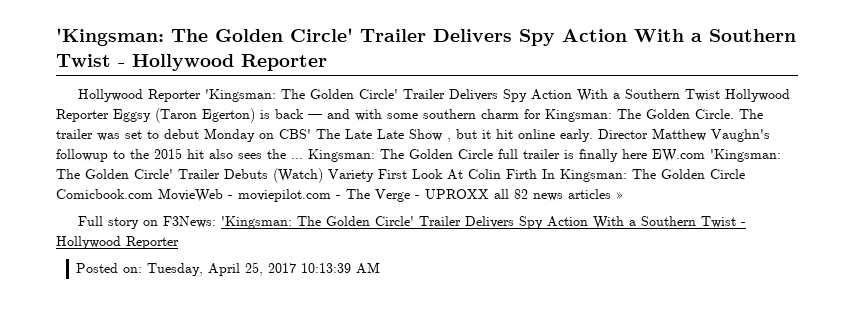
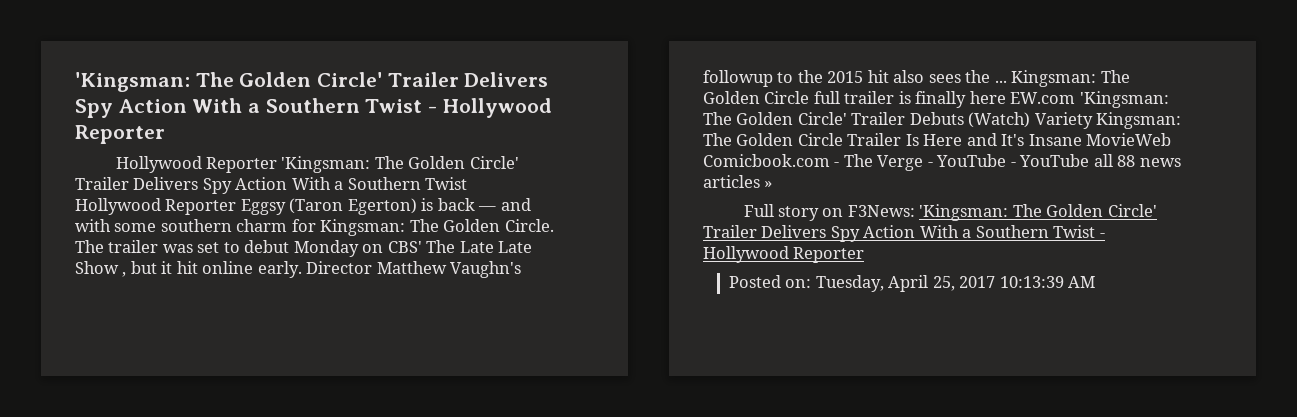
- Kingsman: The Golden Circle full trailer is finally here EW.com 'Kingsman: The Golden Circle' Trailer Debuts (Watch) Variety First Look At Colin Firth In Kingsman: The Golden Circle Comicbook.com MovieWeb - moviepilot.com - The Verge - UPROXX all 82 news articles »
+ Kingsman: The Golden Circle full trailer is finally here EW.com 'Kingsman: The Golden Circle' Trailer Debuts (Watch) Variety Kingsman: The Golden Circle Trailer Is Here and It's Insane MovieWeb Comicbook.com - The Verge - YouTube - YouTube all 88 news articles »

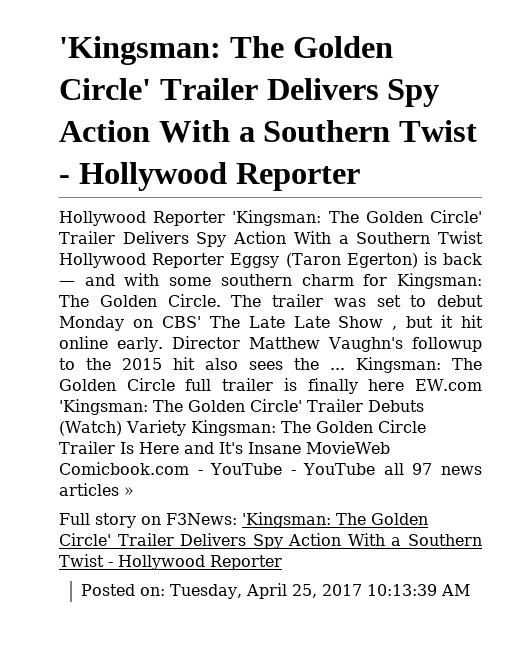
- Kingsman: The Golden Circle full trailer is finally here EW.com 'Kingsman: The Golden Circle' Trailer Debuts (Watch) Variety Kingsman: The Golden Circle Trailer Is Here and It's Insane MovieWeb Comicbook.com - The Verge - YouTube - YouTube all 88 news articles »
+ Kingsman: The Golden Circle full trailer is finally here EW.com 'Kingsman: The Golden Circle' Trailer Debuts (Watch) Variety Kingsman: The Golden Circle Trailer Is Here and It's Insane MovieWeb Comicbook.com - YouTube - YouTube all 97 news articles »

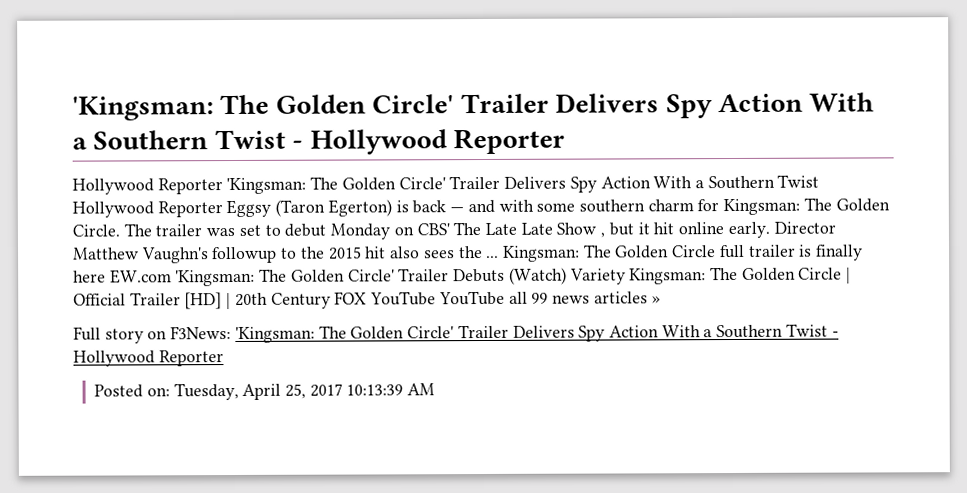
- Kingsman: The Golden Circle full trailer is finally here EW.com 'Kingsman: The Golden Circle' Trailer Debuts (Watch) Variety Kingsman: The Golden Circle Trailer Is Here and It's Insane MovieWeb Comicbook.com - YouTube - YouTube all 97 news articles »
+ Kingsman: The Golden Circle full trailer is finally here EW.com 'Kingsman: The Golden Circle' Trailer Debuts (Watch) Variety Kingsman: The Golden Circle | Official Trailer [HD] | 20th Century FOX YouTube YouTube all 99 news articles »

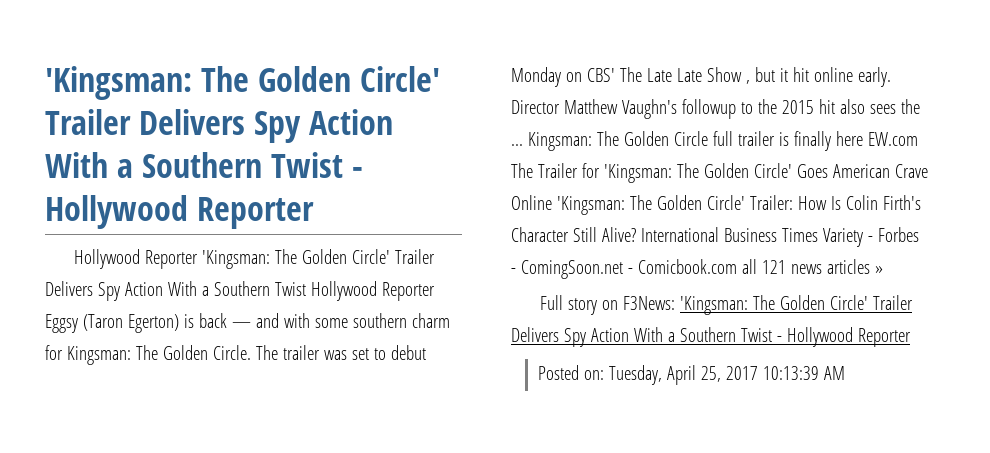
- Kingsman: The Golden Circle full trailer is finally here EW.com 'Kingsman: The Golden Circle' Trailer Debuts (Watch) Variety Kingsman: The Golden Circle | Official Trailer [HD] | 20th Century FOX YouTube YouTube all 99 news articles »
+ Kingsman: The Golden Circle full trailer is finally here EW.com The Trailer for 'Kingsman: The Golden Circle' Goes American Crave Online 'Kingsman: The Golden Circle' Trailer: How Is Colin Firth's Character Still Alive? International Business Times Variety - Forbes - ComingSoon.net - Comicbook.com all 121 news articles »

